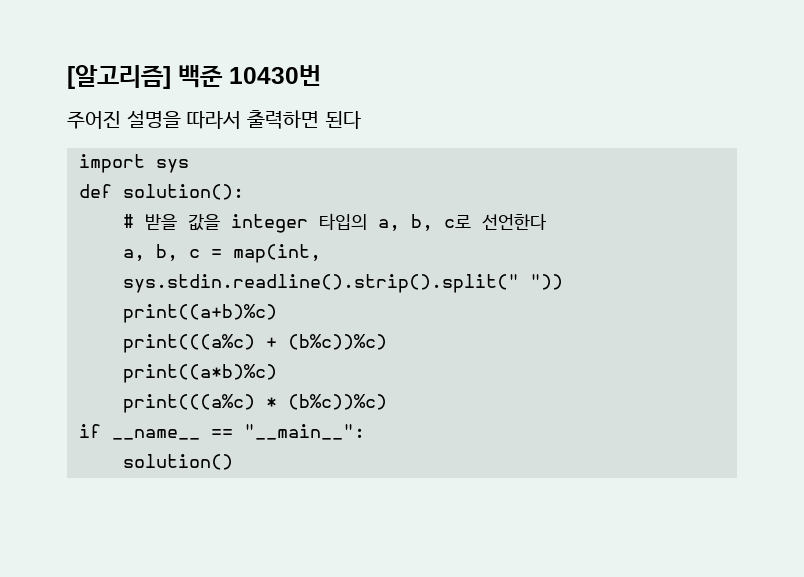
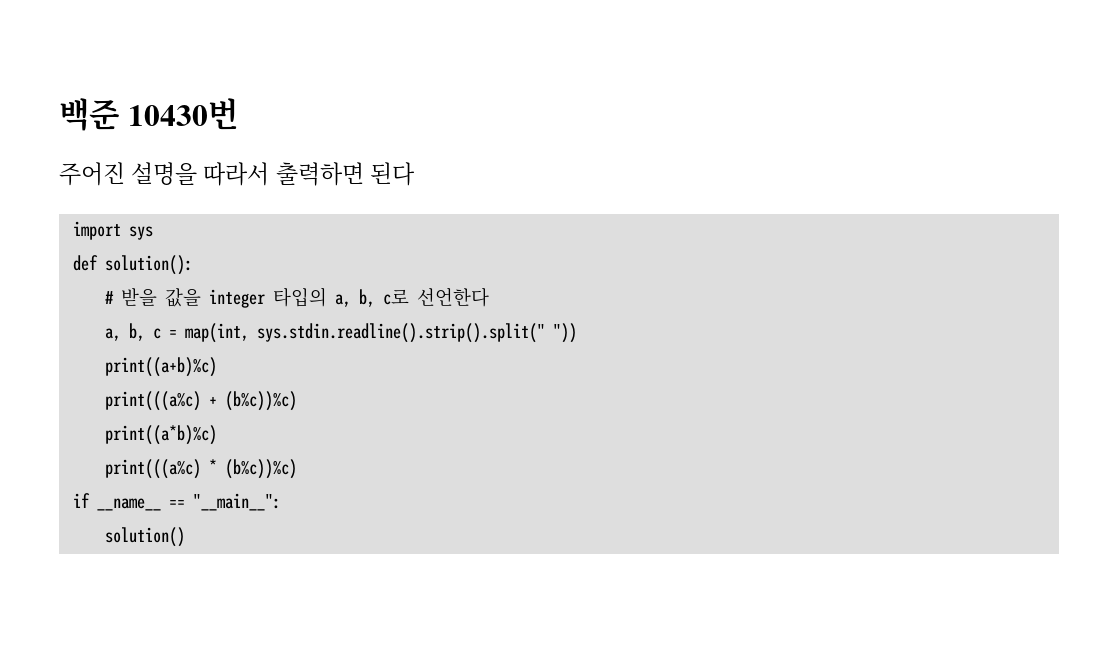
- [알고리즘] 백준 10430번
+ 백준 10430번

